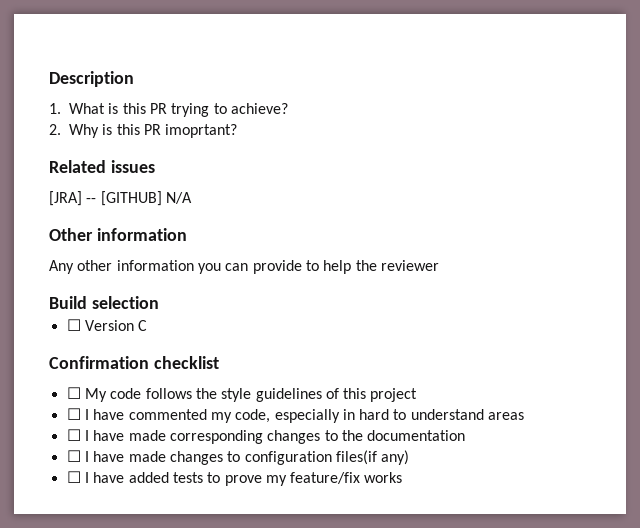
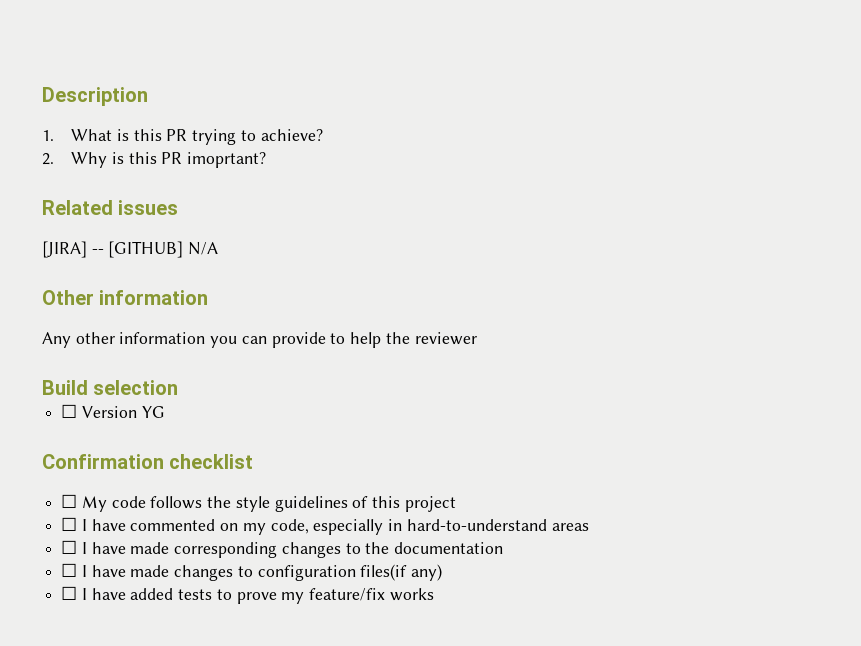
- [JRA] -- [GITHUB] N/A
+ [JIRA] -- [GITHUB] N/A
- ☐ Version C
+ ☐ Version YG
- ☐ I have commented my code, especially in hard to understand areas
+ ☐ I have commented on my code, especially in hard-to-understand areas

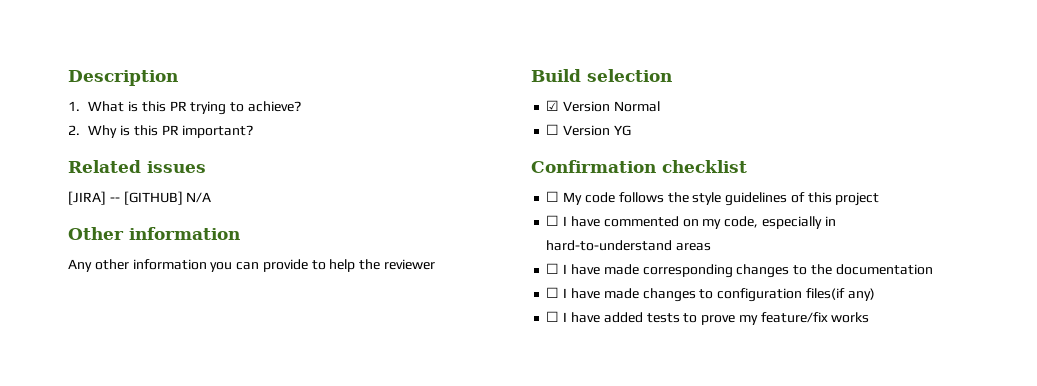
- 2. Why is this PR imoprtant?
+ 2. Why is this PR important?
+ ☑ Version Normal

